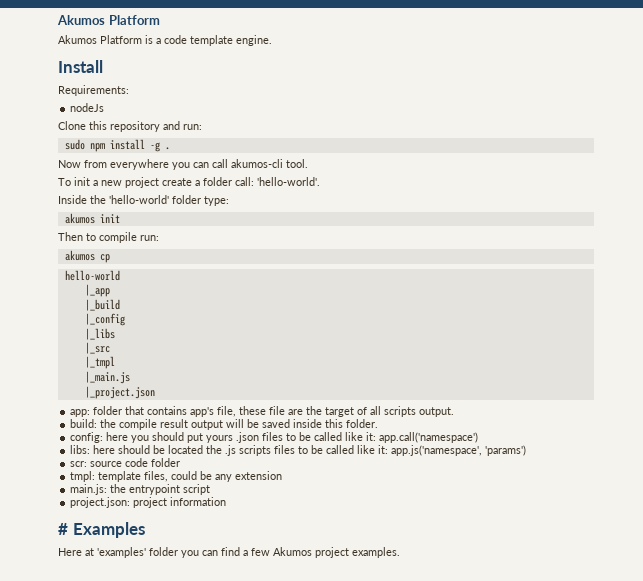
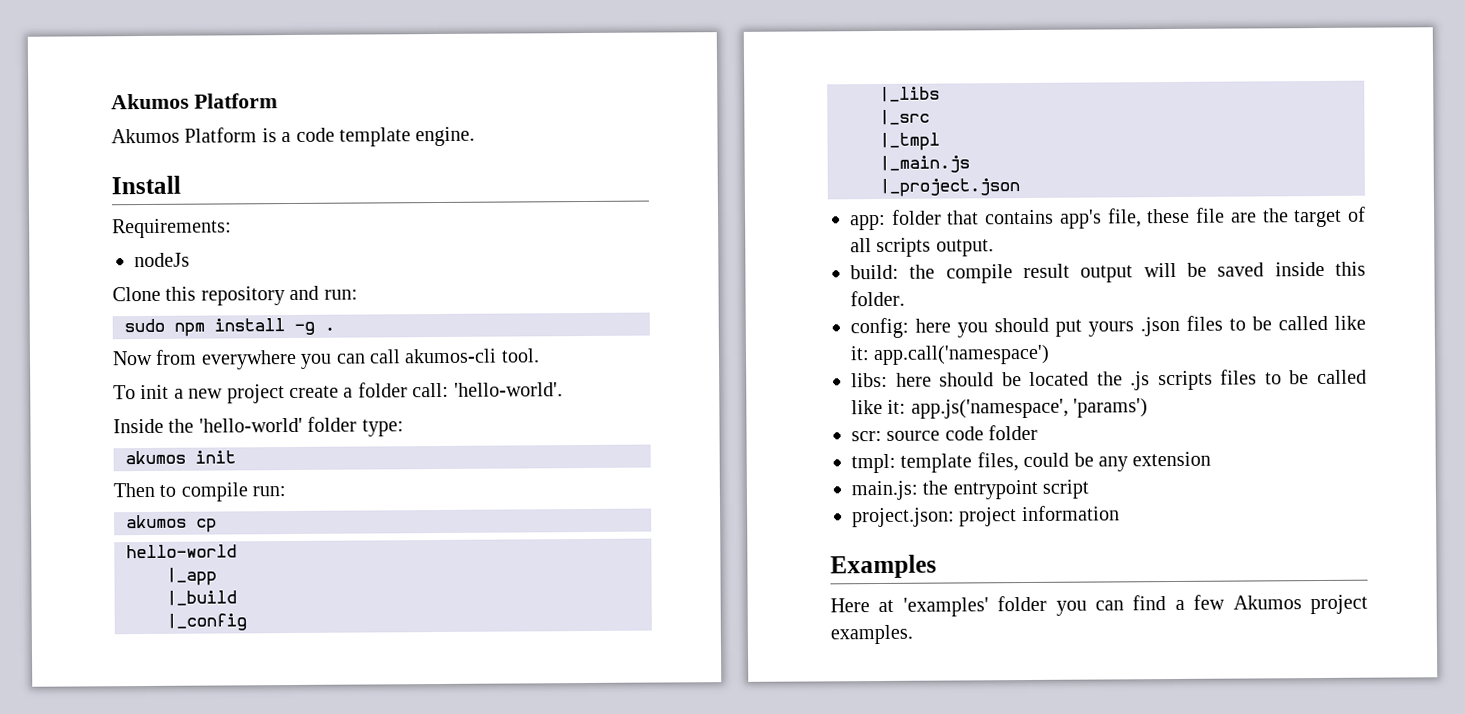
- # Examples
+ Examples

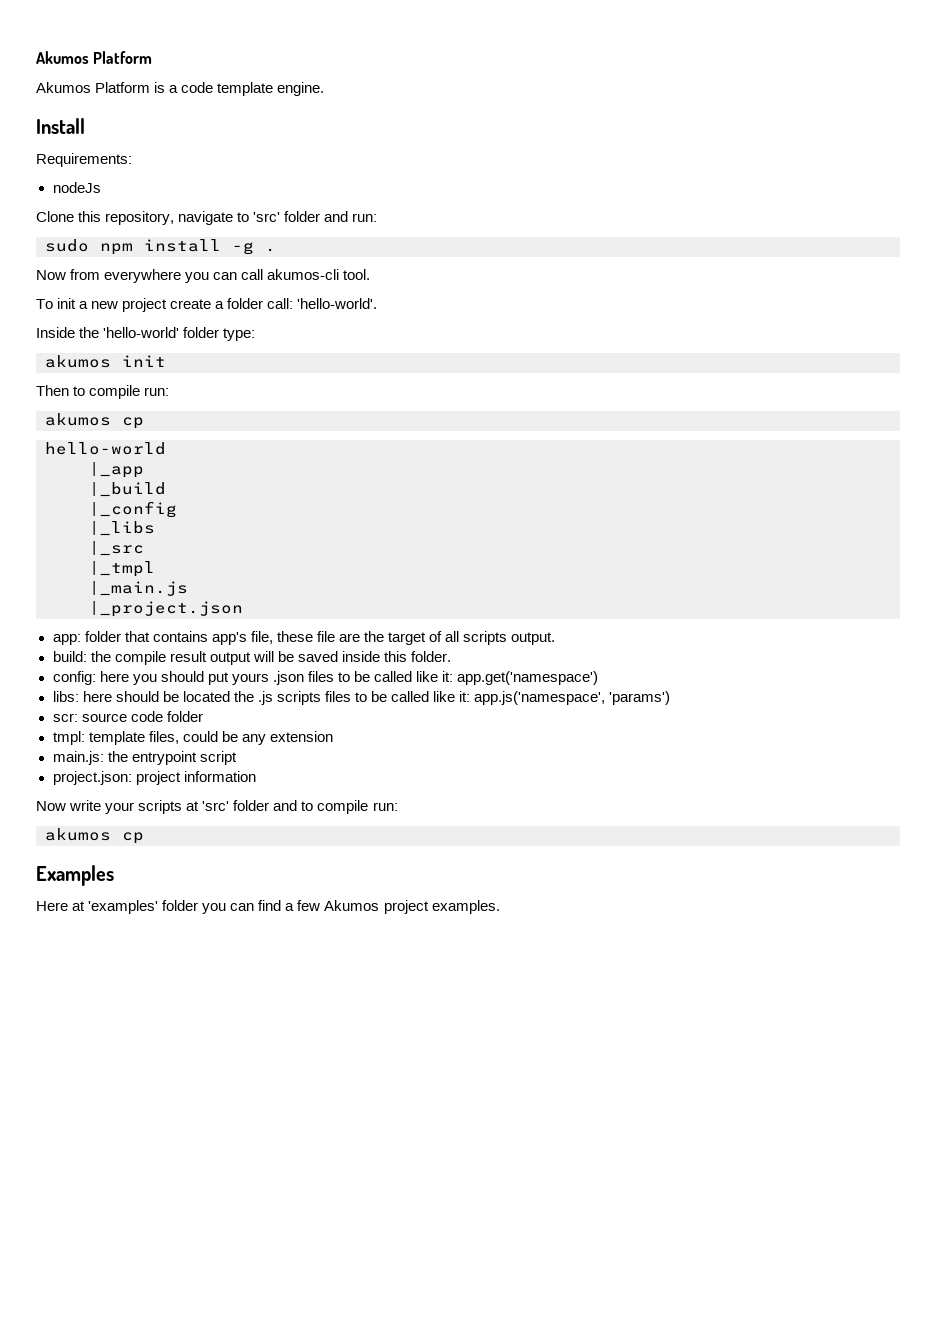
- Clone this repository and run:
+ Clone this repository, navigate to 'src' folder and run:
- config: here you should put yours .json files to be called like it: app.call('namespace')
+ config: here you should put yours .json files to be called like it: app.get('namespace')
+ Now write your scripts at 'src' folder and to compile run:
+ akumos cp

